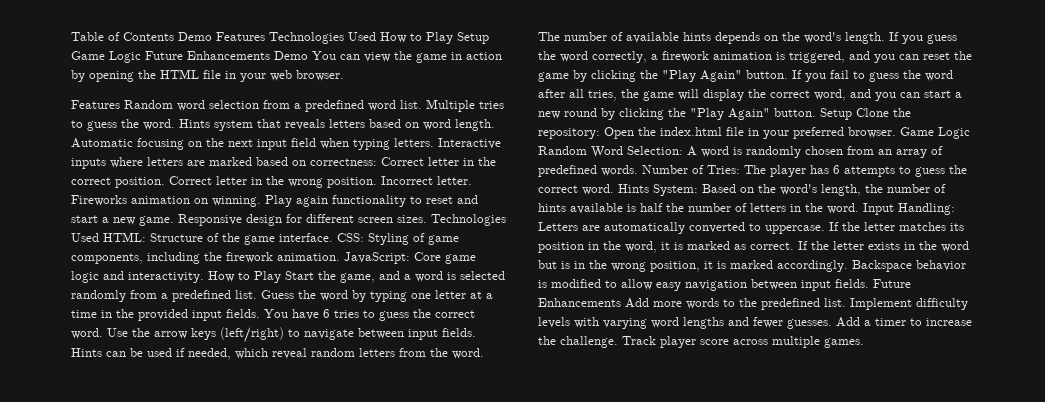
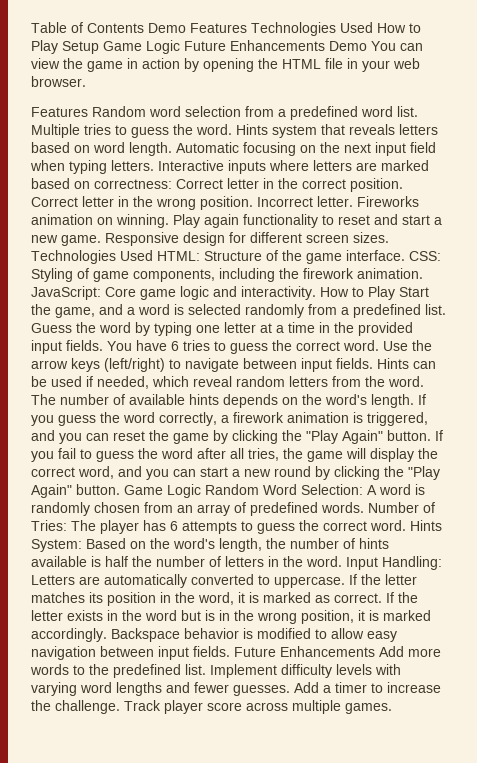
- Setup Clone the repository: Open the index.html file in your preferred browser.

